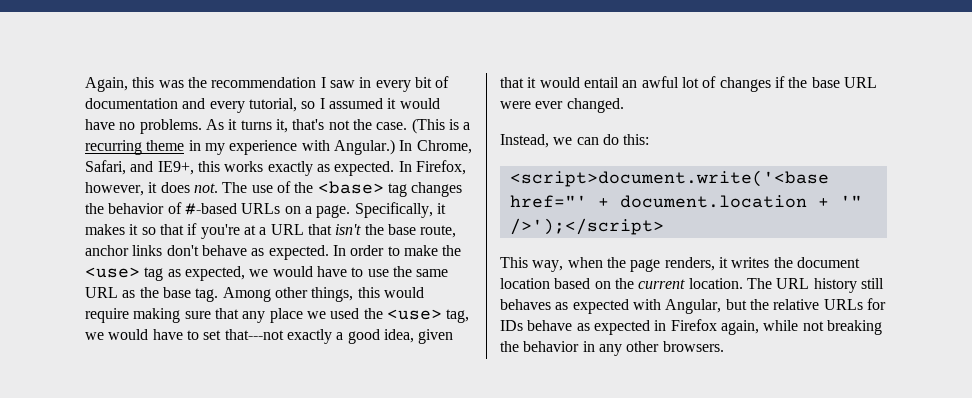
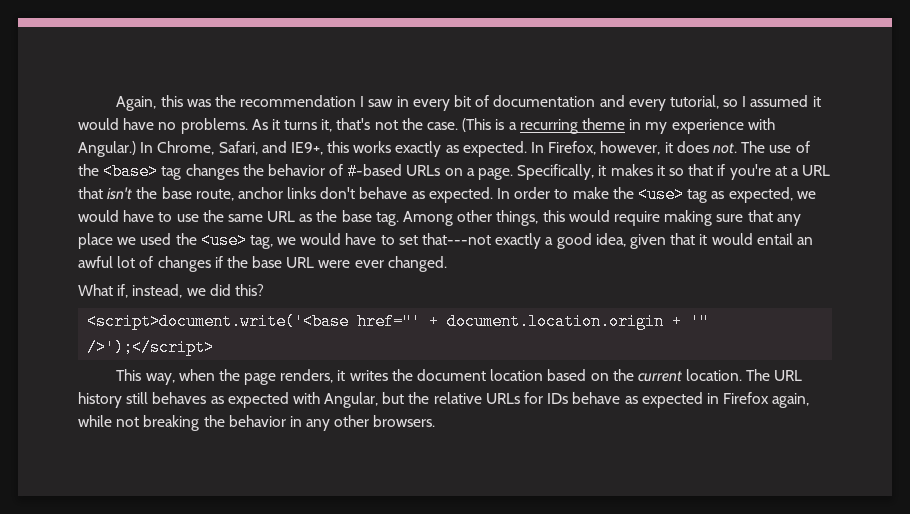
- Instead, we can do this:
+ What if, instead, we did this?
- <script>document.write('<base href="' + document.location + '" />');</script>
+ <script>document.write('<base href="' + document.location.origin + '" />');</script>

